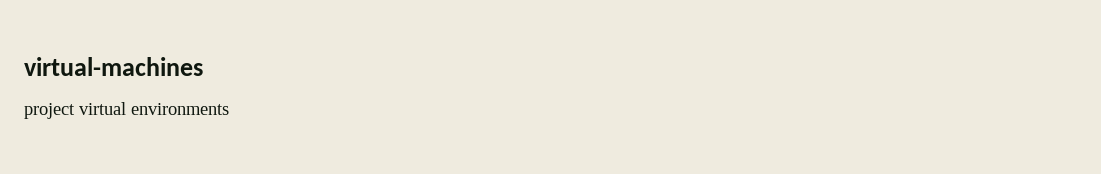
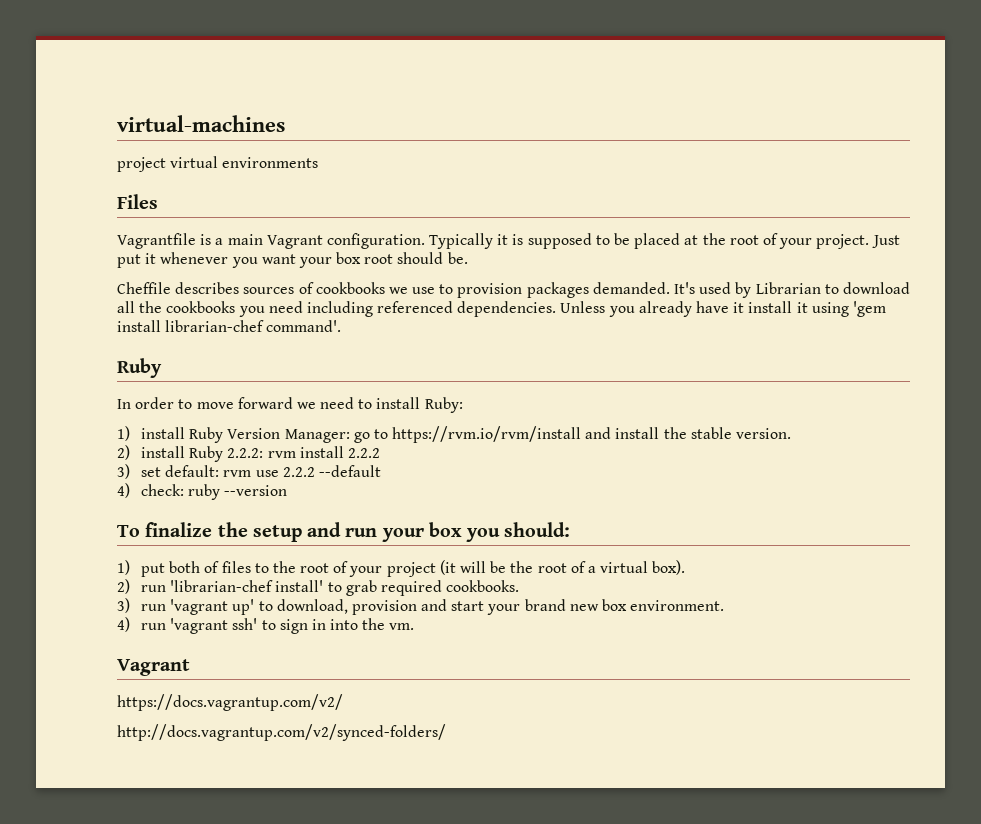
+ Files
+ Vagrantfile is a main Vagrant configuration. Typically it is supposed to be placed at the root of your project. Just put it whenever you want your box root should be.
+ Cheffile describes sources of cookbooks we use to provision packages demanded. It's used by Librarian to download all the cookbooks you need including referenced dependencies. Unless you already have it install it using 'gem install librarian-chef command'.
+ Ruby
+ In order to move forward we need to install Ruby:
+ 1) install Ruby Version Manager: go to https://rvm.io/rvm/install and install the stable version.
+ 2) install Ruby 2.2.2: rvm install 2.2.2
+ 3) set default: rvm use 2.2.2 --default
+ 4) check: ruby --version
+ To finalize the setup and run your box you should:
+ 1) put both of files to the root of your project (it will be the root of a virtual box).
+ 2) run 'librarian-chef install' to grab required cookbooks.
+ 3) run 'vagrant up' to download, provision and start your brand new box environment.
+ 4) run 'vagrant ssh' to sign in into the vm.
+ Vagrant
+ https://docs.vagrantup.com/v2/
+ http://docs.vagrantup.com/v2/synced-folders/

